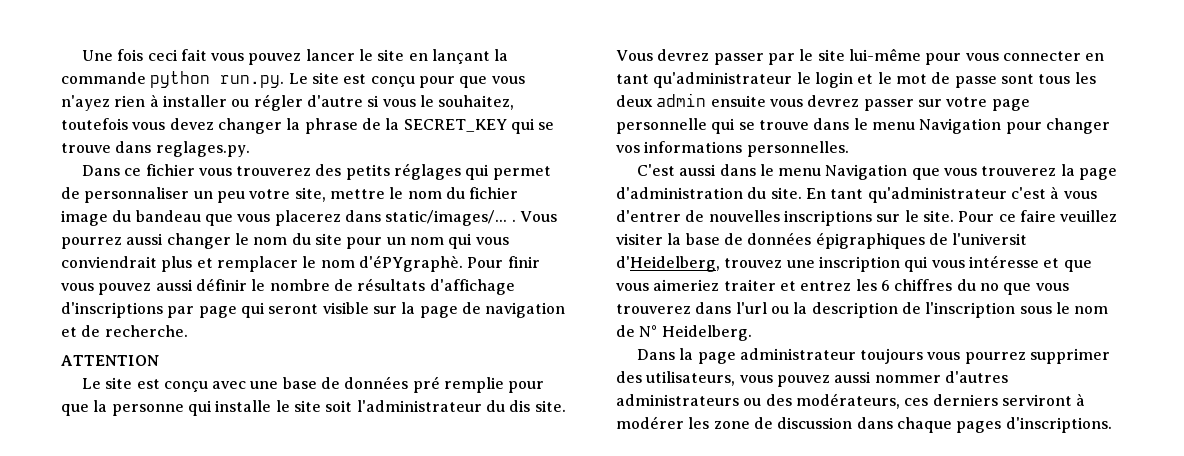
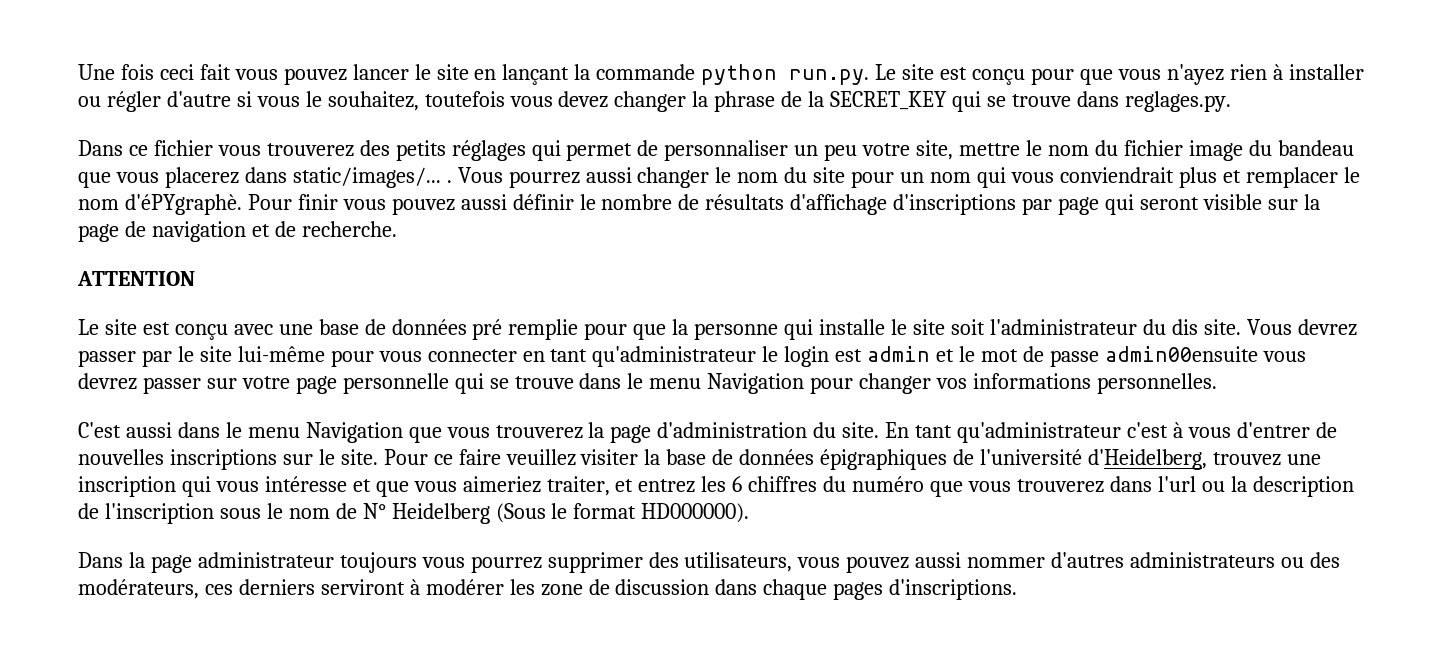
- Vous devrez passer par le site lui-même pour vous connecter en tant qu'administrateur le login et le mot de passe sont tous les deux admin ensuite vous devrez passer sur votre page personnelle qui se trouve dans le menu Navigation pour changer vos informations personnelles.
+ Vous devrez passer par le site lui-même pour vous connecter en tant qu'administrateur le login est admin et le mot de passe admin00ensuite vous devrez passer sur votre page personnelle qui se trouve dans le menu Navigation pour changer vos informations personnelles.
- Pour ce faire veuillez visiter la base de données épigraphiques de l'universit d'Heidelberg, trouvez une inscription qui vous intéresse et que vous aimeriez traiter et entrez les 6 chiffres du no que vous trouverez dans l'url ou la description de l'inscription sous le nom de N° Heidelberg.
+ Pour ce faire veuillez visiter la base de données épigraphiques de l'université d'Heidelberg, trouvez une inscription qui vous intéresse et que vous aimeriez traiter, et entrez les 6 chiffres du numéro que vous trouverez dans l'url ou la description de l'inscription sous le nom de N° Heidelberg (Sous le format HD000000).

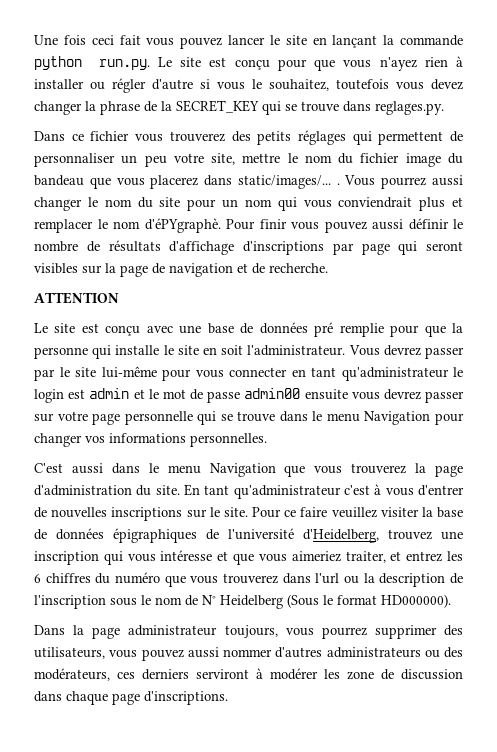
- Dans ce fichier vous trouverez des petits réglages qui permet de personnaliser un peu votre site, mettre le nom du fichier image du bandeau que vous placerez dans static/images/... .
+ Dans ce fichier vous trouverez des petits réglages qui permettent de personnaliser un peu votre site, mettre le nom du fichier image du bandeau que vous placerez dans static/images/... .
- Pour finir vous pouvez aussi définir le nombre de résultats d'affichage d'inscriptions par page qui seront visible sur la page de navigation et de recherche.
+ Pour finir vous pouvez aussi définir le nombre de résultats d'affichage d'inscriptions par page qui seront visibles sur la page de navigation et de recherche.
- Le site est conçu avec une base de données pré remplie pour que la personne qui installe le site soit l'administrateur du dis site.
+ Le site est conçu avec une base de données pré remplie pour que la personne qui installe le site en soit l'administrateur.
- Vous devrez passer par le site lui-même pour vous connecter en tant qu'administrateur le login est admin et le mot de passe admin00ensuite vous devrez passer sur votre page personnelle qui se trouve dans le menu Navigation pour changer vos informations personnelles.
+ Vous devrez passer par le site lui-même pour vous connecter en tant qu'administrateur le login est admin et le mot de passe admin00 ensuite vous devrez passer sur votre page personnelle qui se trouve dans le menu Navigation pour changer vos informations personnelles.
- Dans la page administrateur toujours vous pourrez supprimer des utilisateurs, vous pouvez aussi nommer d'autres administrateurs ou des modérateurs, ces derniers serviront à modérer les zone de discussion dans chaque pages d'inscriptions.
+ Dans la page administrateur toujours, vous pourrez supprimer des utilisateurs, vous pouvez aussi nommer d'autres administrateurs ou des modérateurs, ces derniers serviront à modérer les zone de discussion dans chaque page d'inscriptions.

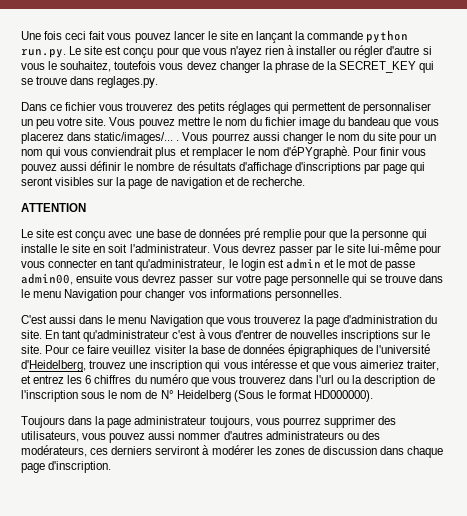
- Dans ce fichier vous trouverez des petits réglages qui permettent de personnaliser un peu votre site, mettre le nom du fichier image du bandeau que vous placerez dans static/images/... .
+ Dans ce fichier vous trouverez des petits réglages qui permettent de personnaliser un peu votre site. Vous pouvez mettre le nom du fichier image du bandeau que vous placerez dans static/images/... .
- Vous devrez passer par le site lui-même pour vous connecter en tant qu'administrateur le login est admin et le mot de passe admin00 ensuite vous devrez passer sur votre page personnelle qui se trouve dans le menu Navigation pour changer vos informations personnelles.
+ Vous devrez passer par le site lui-même pour vous connecter en tant qu'administrateur, le login est admin et le mot de passe admin00, ensuite vous devrez passer sur votre page personnelle qui se trouve dans le menu Navigation pour changer vos informations personnelles.
- Dans la page administrateur toujours, vous pourrez supprimer des utilisateurs, vous pouvez aussi nommer d'autres administrateurs ou des modérateurs, ces derniers serviront à modérer les zone de discussion dans chaque page d'inscriptions.
+ Toujours dans la page administrateur toujours, vous pourrez supprimer des utilisateurs, vous pouvez aussi nommer d'autres administrateurs ou des modérateurs, ces derniers serviront à modérer les zones de discussion dans chaque page d'inscription.

